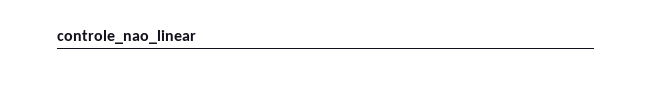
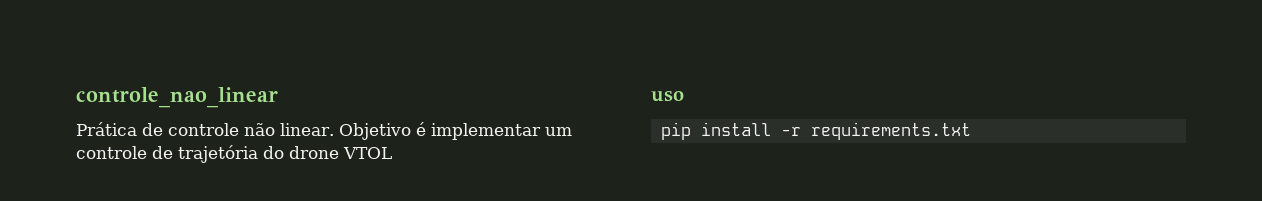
+ Prática de controle não linear. Objetivo é implementar um controle de trajetória do drone VTOL
+ uso
+ pip install -r requirements.txt

